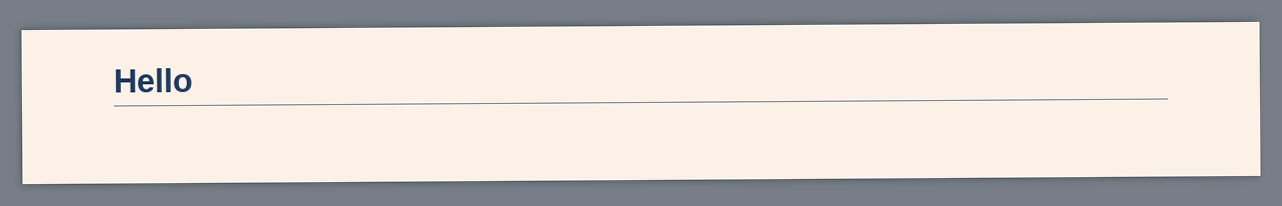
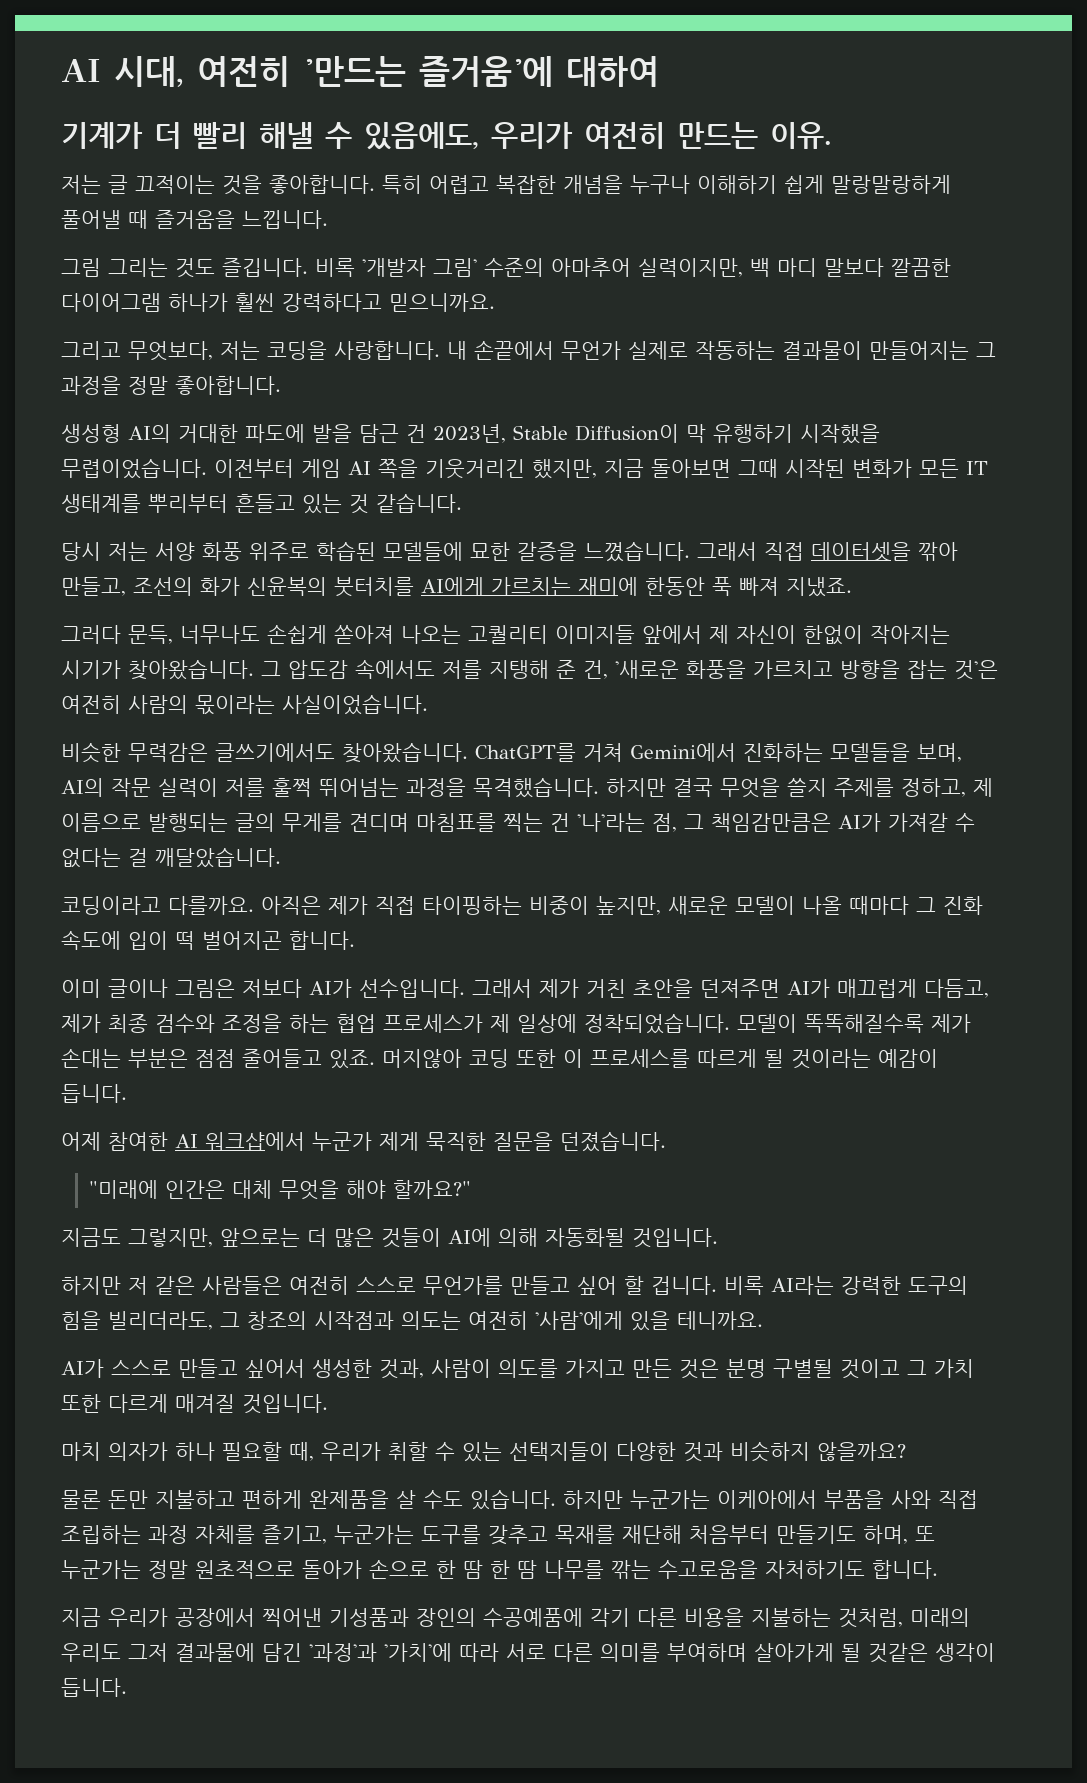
- Hello
+ AI 시대, 여전히 '만드는 즐거움'에 대하여
+ 기계가 더 빨리 해낼 수 있음에도, 우리가 여전히 만드는 이유.
+ 저는 글 끄적이는 것을 좋아합니다. 특히 어렵고 복잡한 개념을 누구나 이해하기 쉽게 말랑말랑하게 풀어낼 때 즐거움을 느낍니다.
+ 그림 그리는 것도 즐깁니다. 비록 '개발자 그림' 수준의 아마추어 실력이지만, 백 마디 말보다 깔끔한 다이어그램 하나가 훨씬 강력하다고 믿으니까요.
+ 그리고 무엇보다, 저는 코딩을 사랑합니다. 내 손끝에서 무언가 실제로 작동하는 결과물이 만들어지는 그 과정을 정말 좋아합니다.
+ 생성형 AI의 거대한 파도에 발을 담근 건 2023년, Stable Diffusion이 막 유행하기 시작했을 무렵이었습니다. 이전부터 게임 AI 쪽을 기웃거리긴 했지만, 지금 돌아보면 그때 시작된 변화가 모든 IT 생태계를 뿌리부터 흔들고 있는 것 같습니다.
+ 당시 저는 서양 화풍 위주로 학습된 모델들에 묘한 갈증을 느꼈습니다. 그래서 직접 데이터셋을 깎아 만들고, 조선의 화가 신윤복의 붓터치를 AI에게 가르치는 재미에 한동안 푹 빠져 지냈죠.
+ 그러다 문득, 너무나도 손쉽게 쏟아져 나오는 고퀄리티 이미지들 앞에서 제 자신이 한없이 작아지는 시기가 찾아왔습니다. 그 압도감 속에서도 저를 지탱해 준 건, '새로운 화풍을 가르치고 방향을 잡는 것'은 여전히 사람의 몫이라는 사실이었습니다.
+ 비슷한 무력감은 글쓰기에서도 찾아왔습니다. ChatGPT를 거쳐 Gemini에서 진화하는 모델들을 보며, AI의 작문 실력이 저를 훌쩍 뛰어넘는 과정을 목격했습니다. 하지만 결국 무엇을 쓸지 주제를 정하고, 제 이름으로 발행되는 글의 무게를 견디며 마침표를 찍는 건 '나'라는 점, 그 책임감만큼은 AI가 가져갈 수 없다는 걸 깨달았습니다.
+ 코딩이라고 다를까요. 아직은 제가 직접 타이핑하는 비중이 높지만, 새로운 모델이 나올 때마다 그 진화 속도에 입이 떡 벌어지곤 합니다.
+ 이미 글이나 그림은 저보다 AI가 선수입니다. 그래서 제가 거친 초안을 던져주면 AI가 매끄럽게 다듬고, 제가 최종 검수와 조정을 하는 협업 프로세스가 제 일상에 정착되었습니다. 모델이 똑똑해질수록 제가 손대는 부분은 점점 줄어들고 있죠. 머지않아 코딩 또한 이 프로세스를 따르게 될 것이라는 예감이 듭니다.
+ 어제 참여한 AI 워크샵에서 누군가 제게 묵직한 질문을 던졌습니다.
+ "미래에 인간은 대체 무엇을 해야 할까요?"
+ 지금도 그렇지만, 앞으로는 더 많은 것들이 AI에 의해 자동화될 것입니다.
+ 하지만 저 같은 사람들은 여전히 스스로 무언가를 만들고 싶어 할 겁니다. 비록 AI라는 강력한 도구의 힘을 빌리더라도, 그 창조의 시작점과 의도는 여전히 '사람'에게 있을 테니까요.
+ AI가 스스로 만들고 싶어서 생성한 것과, 사람이 의도를 가지고 만든 것은 분명 구별될 것이고 그 가치 또한 다르게 매겨질 것입니다.
+ 마치 의자가 하나 필요할 때, 우리가 취할 수 있는 선택지들이 다양한 것과 비슷하지 않을까요?
+ 물론 돈만 지불하고 편하게 완제품을 살 수도 있습니다. 하지만 누군가는 이케아에서 부품을 사와 직접 조립하는 과정 자체를 즐기고, 누군가는 도구를 갖추고 목재를 재단해 처음부터 만들기도 하며, 또 누군가는 정말 원초적으로 돌아가 손으로 한 땀 한 땀 나무를 깎는 수고로움을 자처하기도 합니다.
+ 지금 우리가 공장에서 찍어낸 기성품과 장인의 수공예품에 각기 다른 비용을 지불하는 것처럼, 미래의 우리도 그저 결과물에 담긴 '과정'과 '가치'에 따라 서로 다른 의미를 부여하며 살아가게 될 것같은 생각이 듭니다.

